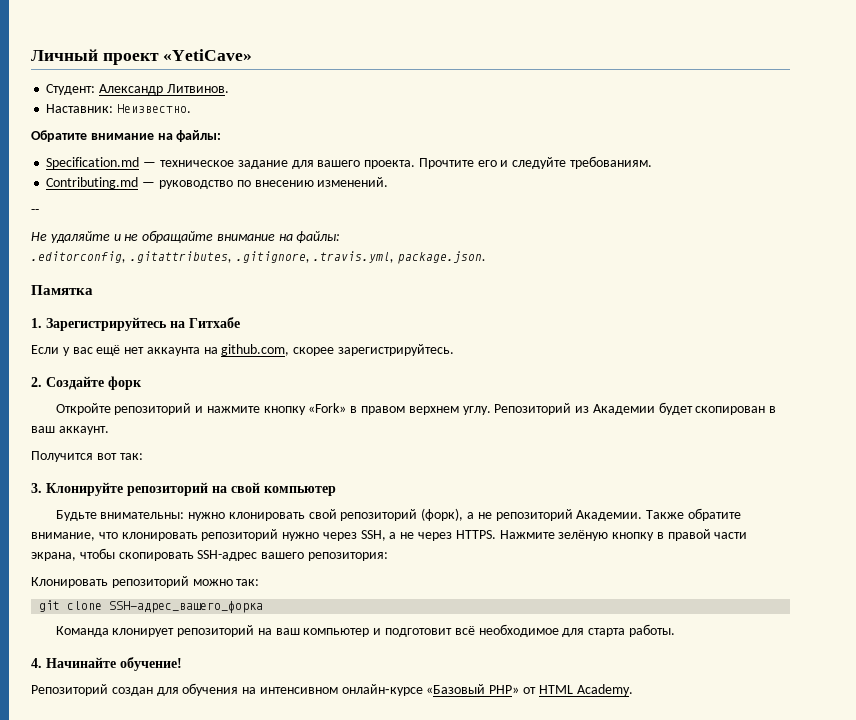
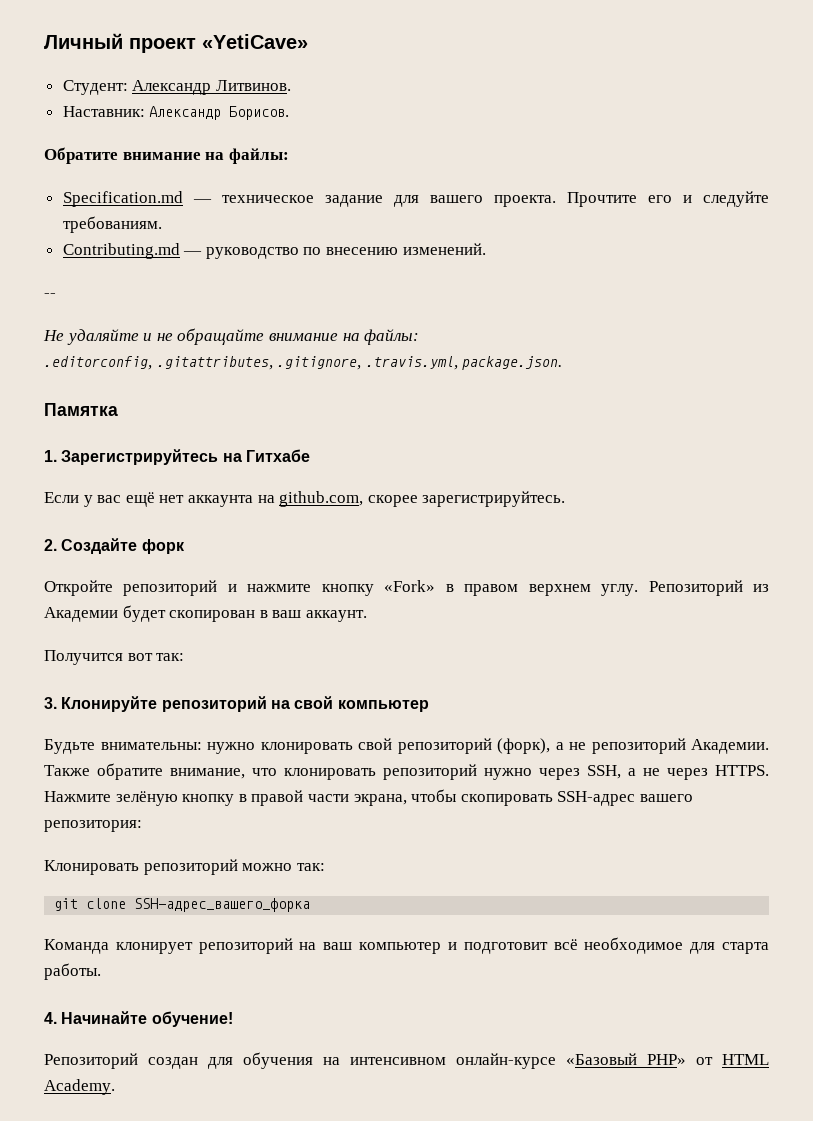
- Наставник: Неизвестно.
+ Наставник: Александр Борисов.

